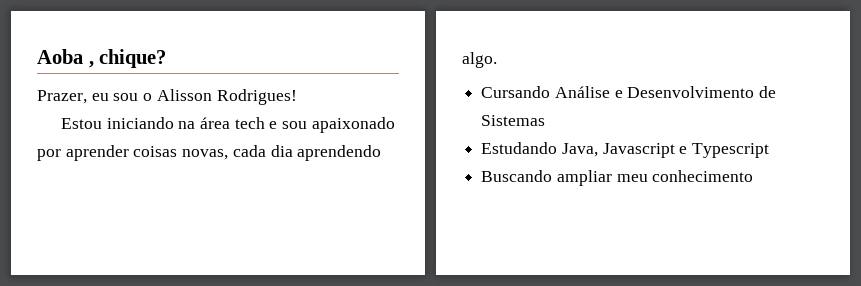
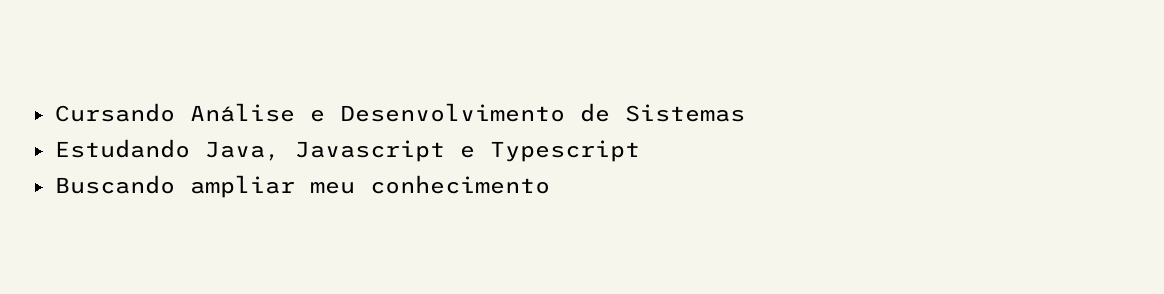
- Aoba , chique?
- Prazer, eu sou o Alisson Rodrigues!
- Estou iniciando na área tech e sou apaixonado por aprender coisas novas, cada dia aprendendo algo.

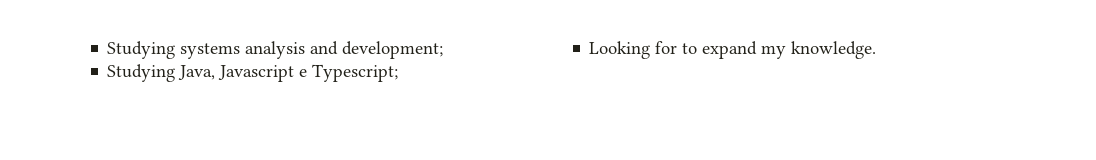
- Cursando Análise e Desenvolvimento de Sistemas
- Estudando Java, Javascript e Typescript
- Buscando ampliar meu conhecimento
+ Studying systems analysis and development;
+ Studying Java, Javascript e Typescript;
+ Looking for to expand my knowledge.

